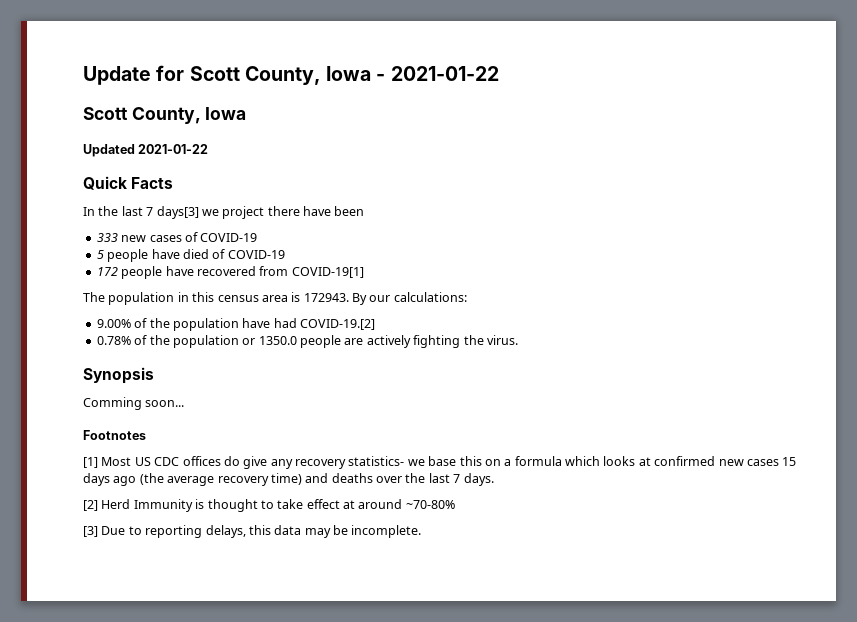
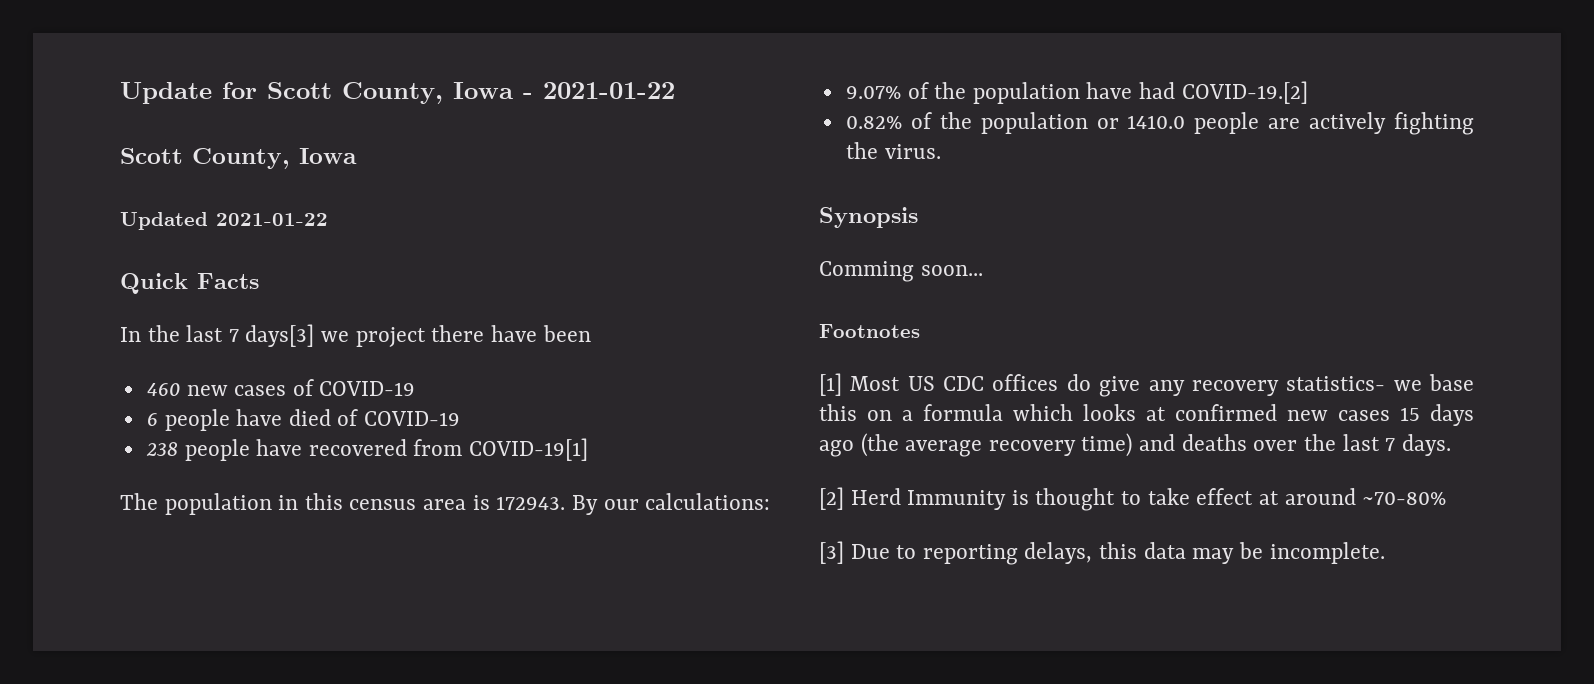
- 333 new cases of COVID-19
+ 460 new cases of COVID-19
- 5 people have died of COVID-19
+ 6 people have died of COVID-19
- 172 people have recovered from COVID-19[1]
+ 238 people have recovered from COVID-19[1]
- 9.00% of the population have had COVID-19.[2]
+ 9.07% of the population have had COVID-19.[2]
- 0.78% of the population or 1350.0 people are actively fighting the virus.
+ 0.82% of the population or 1410.0 people are actively fighting the virus.

